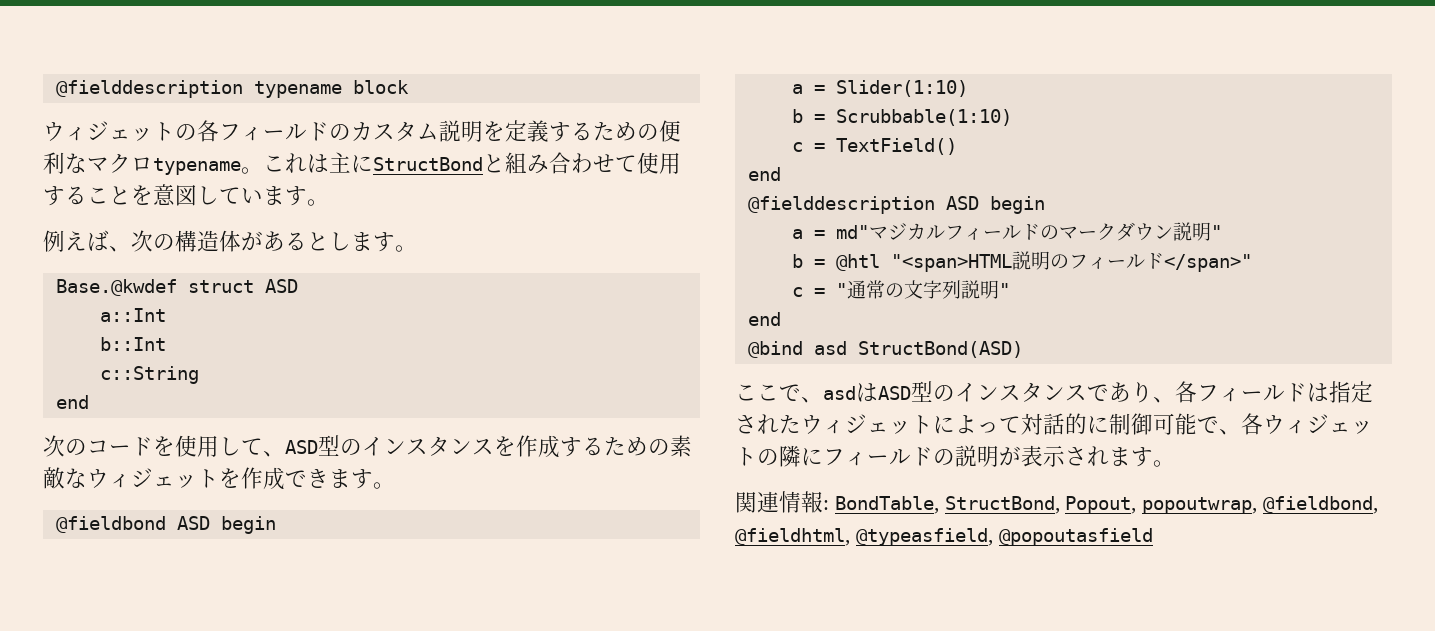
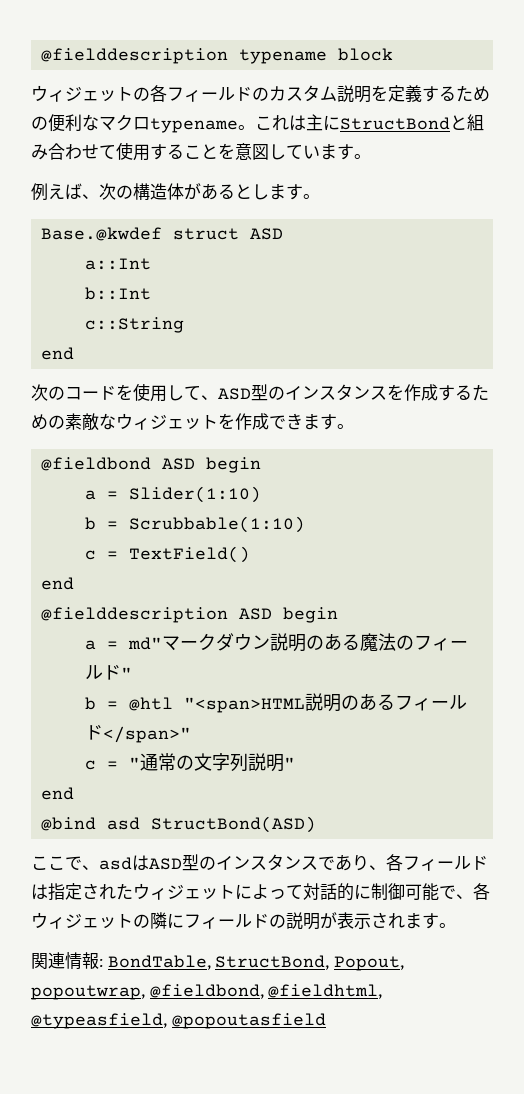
- a = md"マジカルフィールドのマークダウン説明"
+ a = md"マークダウン説明のある魔法のフィールド"
- b = @htl "<span>HTML説明のフィールド</span>"
+ b = @htl "<span>HTML説明のあるフィールド</span>"

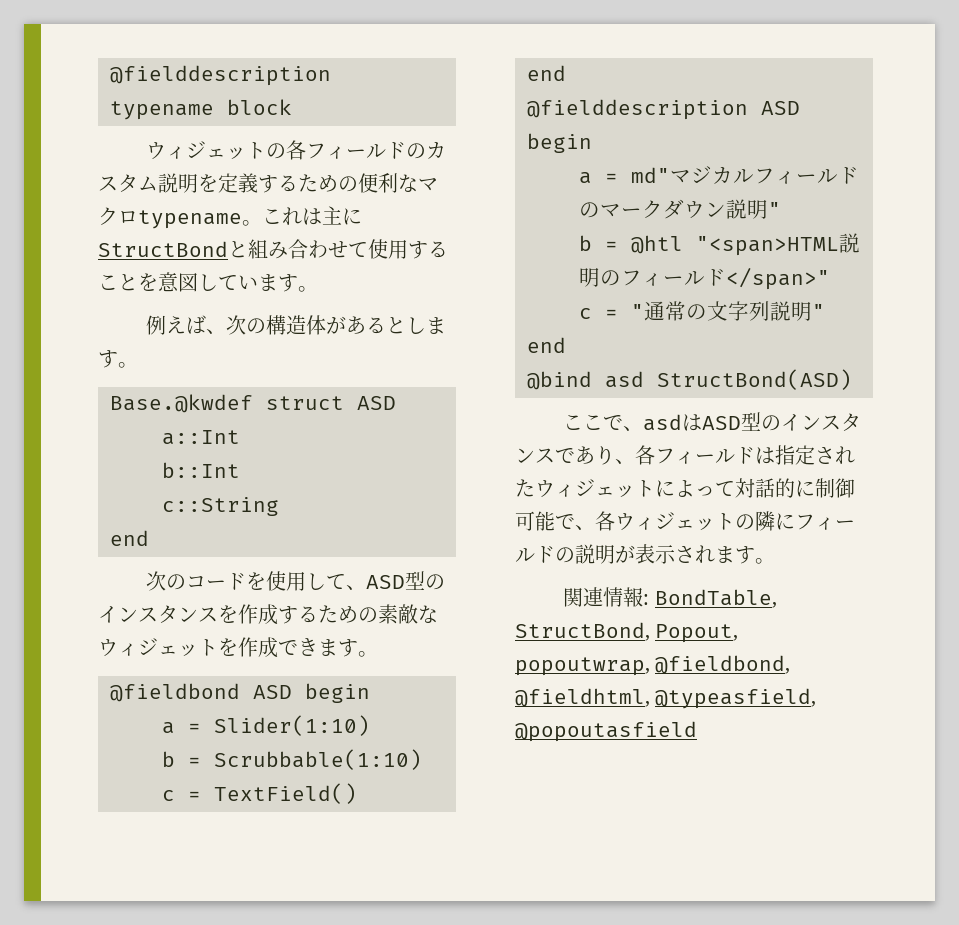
- a = md"マークダウン説明のある魔法のフィールド"
+ a = md"マジカルフィールドのマークダウン説明"
- b = @htl "<span>HTML説明のあるフィールド</span>"
+ b = @htl "<span>HTML説明のフィールド</span>"

